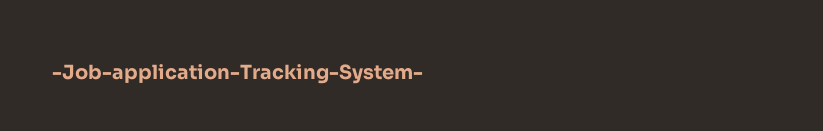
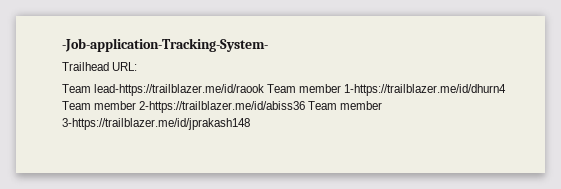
+ Trailhead URL:
+ Team lead-https://trailblazer.me/id/raook Team member 1-https://trailblazer.me/id/dhurn4 Team member 2-https://trailblazer.me/id/abiss36 Team member 3-https://trailblazer.me/id/jprakash148

